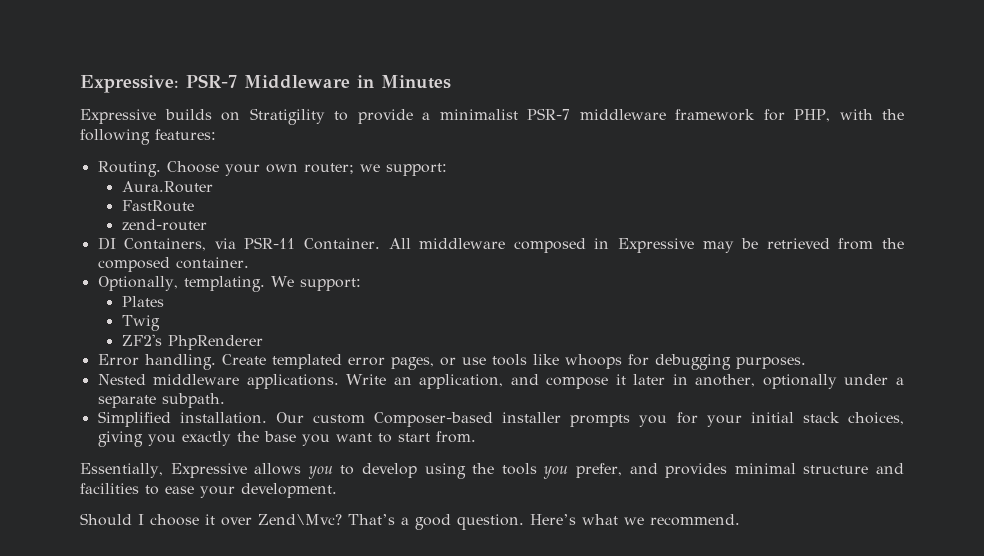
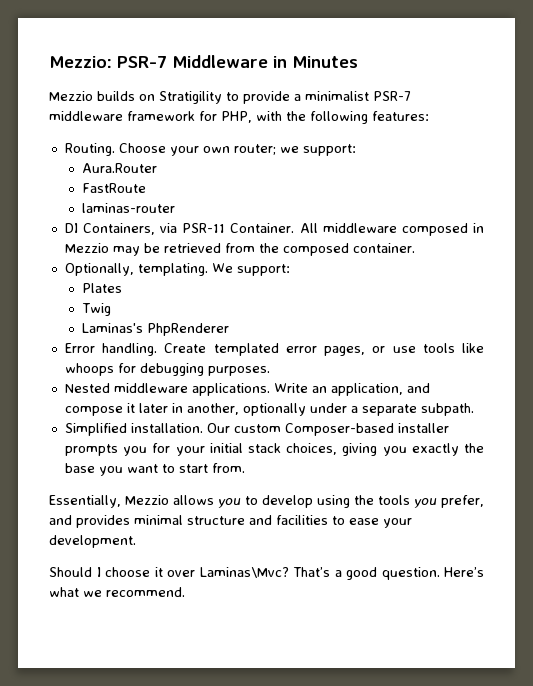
- Expressive: PSR-7 Middleware in Minutes
+ Mezzio: PSR-7 Middleware in Minutes
- Expressive builds on Stratigility to provide a minimalist PSR-7 middleware framework for PHP, with the following features:
+ Mezzio builds on Stratigility to provide a minimalist PSR-7 middleware framework for PHP, with the following features:
- zend-router
+ laminas-router
- All middleware composed in Expressive may be retrieved from the composed container.
+ All middleware composed in Mezzio may be retrieved from the composed container.
- ZF2's PhpRenderer
+ Laminas's PhpRenderer
- Essentially, Expressive allows you to develop using the tools you prefer, and provides minimal structure and facilities to ease your development.
+ Essentially, Mezzio allows you to develop using the tools you prefer, and provides minimal structure and facilities to ease your development.
- Should I choose it over Zend\Mvc?
+ Should I choose it over Laminas\Mvc?

